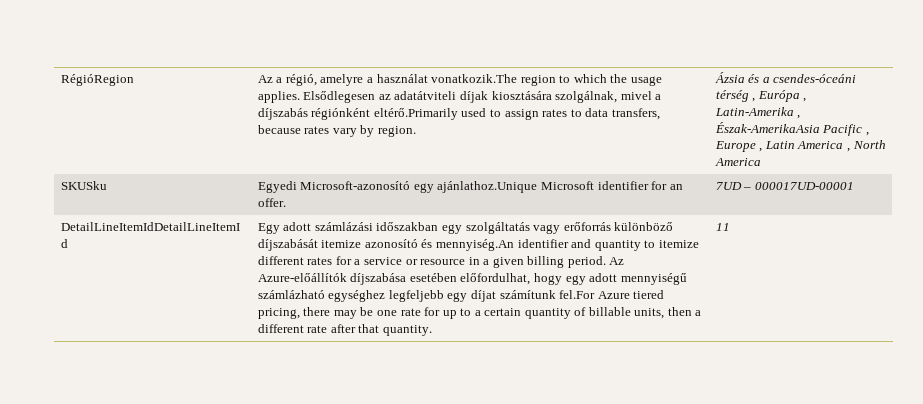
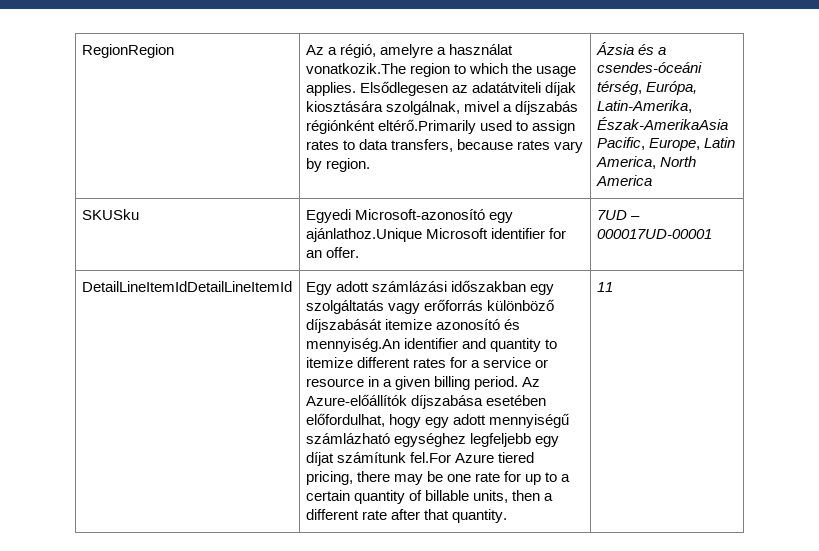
- RégióRegion
+ RegionRegion
- Ázsia és a csendes-óceáni térség , Európa , Latin-Amerika , Észak-AmerikaAsia Pacific , Europe , Latin America , North America
+ Ázsia és a csendes-óceáni térség, Európa, Latin-Amerika, Észak-AmerikaAsia Pacific, Europe, Latin America, North America

